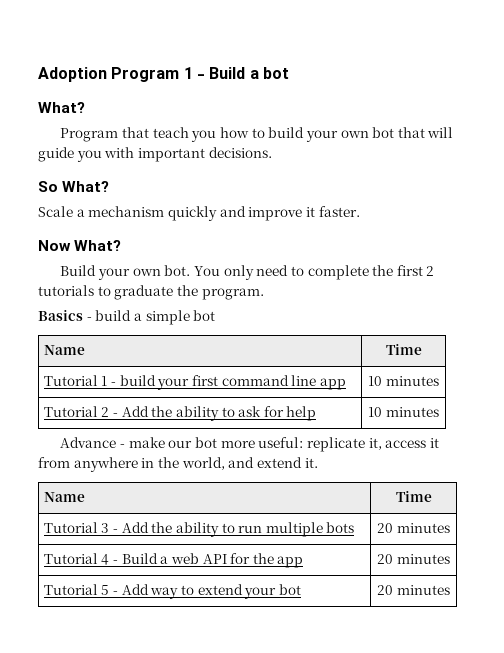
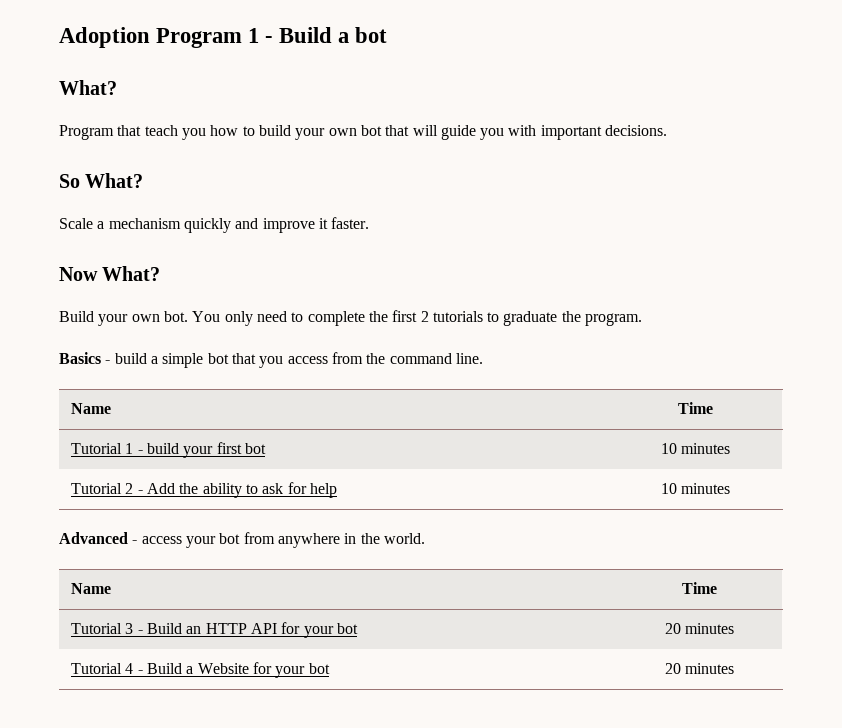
- Basics - build a simple bot
+ Basics - build a simple bot that you access from the command line.
- Tutorial 1 - build your first command line app | 10 minutes
+ Tutorial 1 - build your first bot | 10 minutes
- Advance - make our bot more useful: replicate it, access it from anywhere in the world, and extend it.
+ Advanced - access your bot from anywhere in the world.
- Tutorial 3 - Add the ability to run multiple bots | 20 minutes
+ Tutorial 3 - Build an HTTP API for your bot | 20 minutes
- Tutorial 4 - Build a web API for the app | 20 minutes
- Tutorial 5 - Add way to extend your bot | 20 minutes
+ Tutorial 4 - Build a Website for your bot | 20 minutes

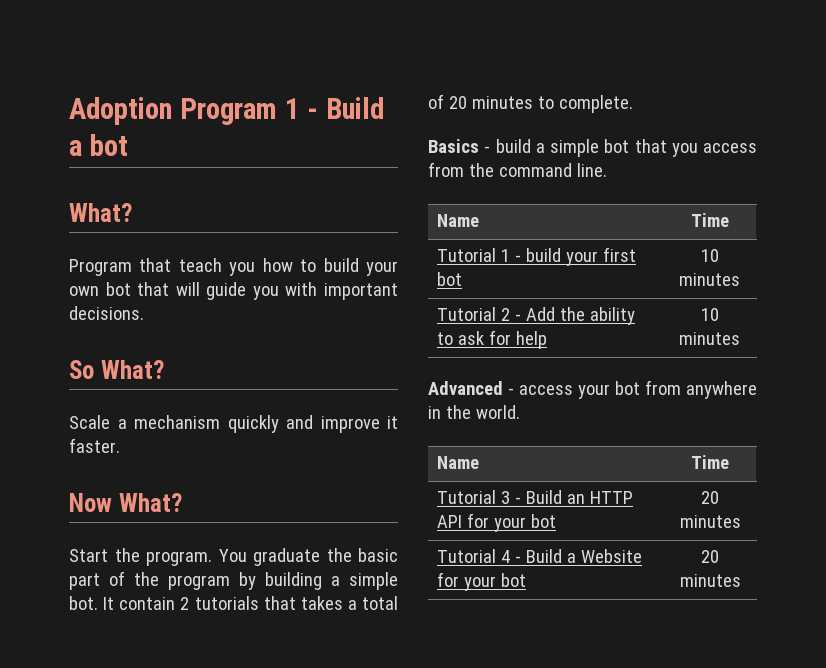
- Build your own bot. You only need to complete the first 2 tutorials to graduate the program.
+ Start the program. You graduate the basic part of the program by building a simple bot. It contain 2 tutorials that takes a total of 20 minutes to complete.

